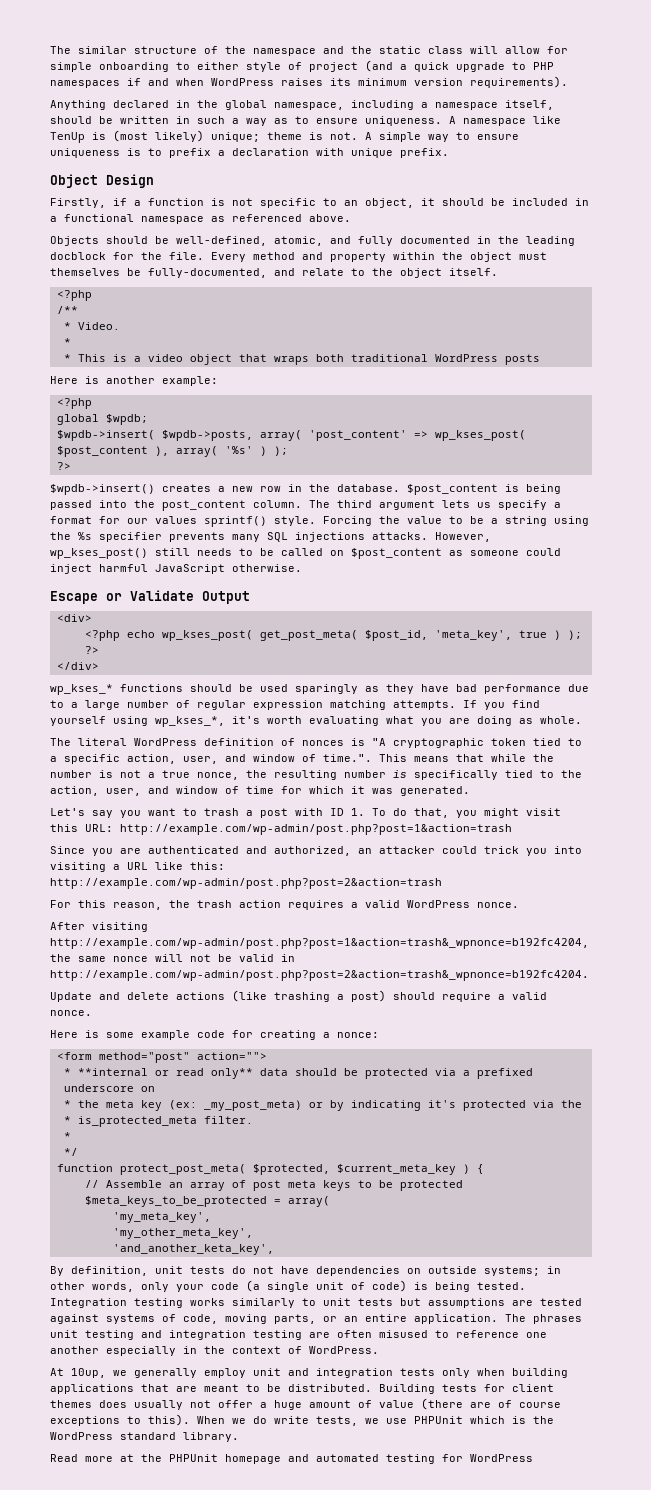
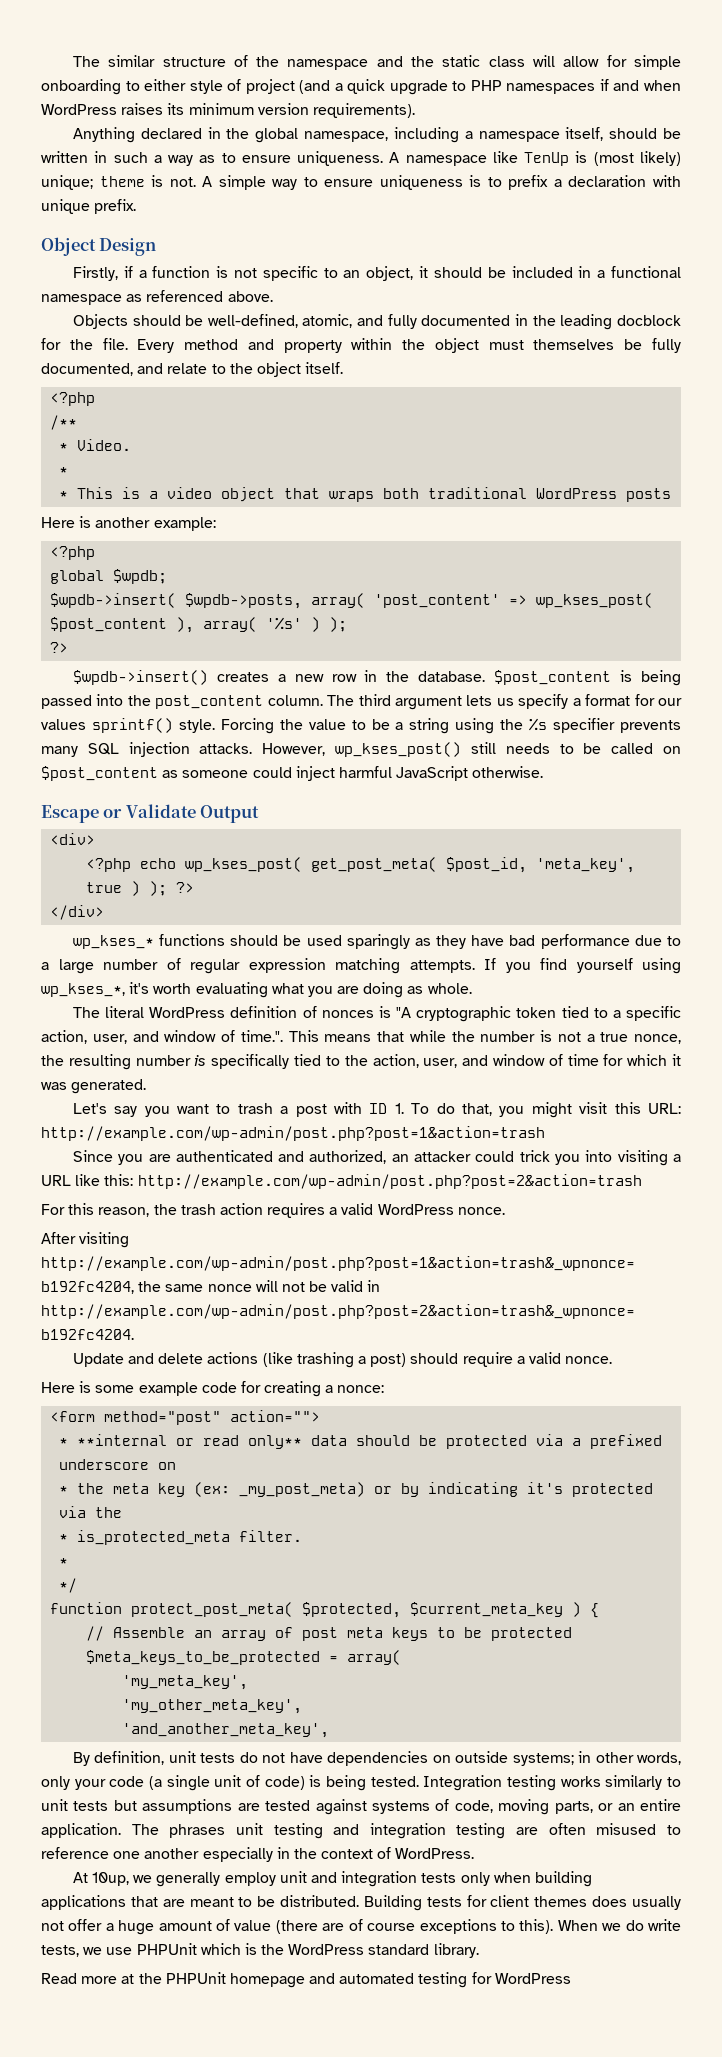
- Every method and property within the object must themselves be fully-documented, and relate to the object itself.
+ Every method and property within the object must themselves be fully documented, and relate to the object itself.
- Forcing the value to be a string using the %s specifier prevents many SQL injections attacks.
+ Forcing the value to be a string using the %s specifier prevents many SQL injection attacks.
- 'and_another_keta_key',
+ 'and_another_meta_key',

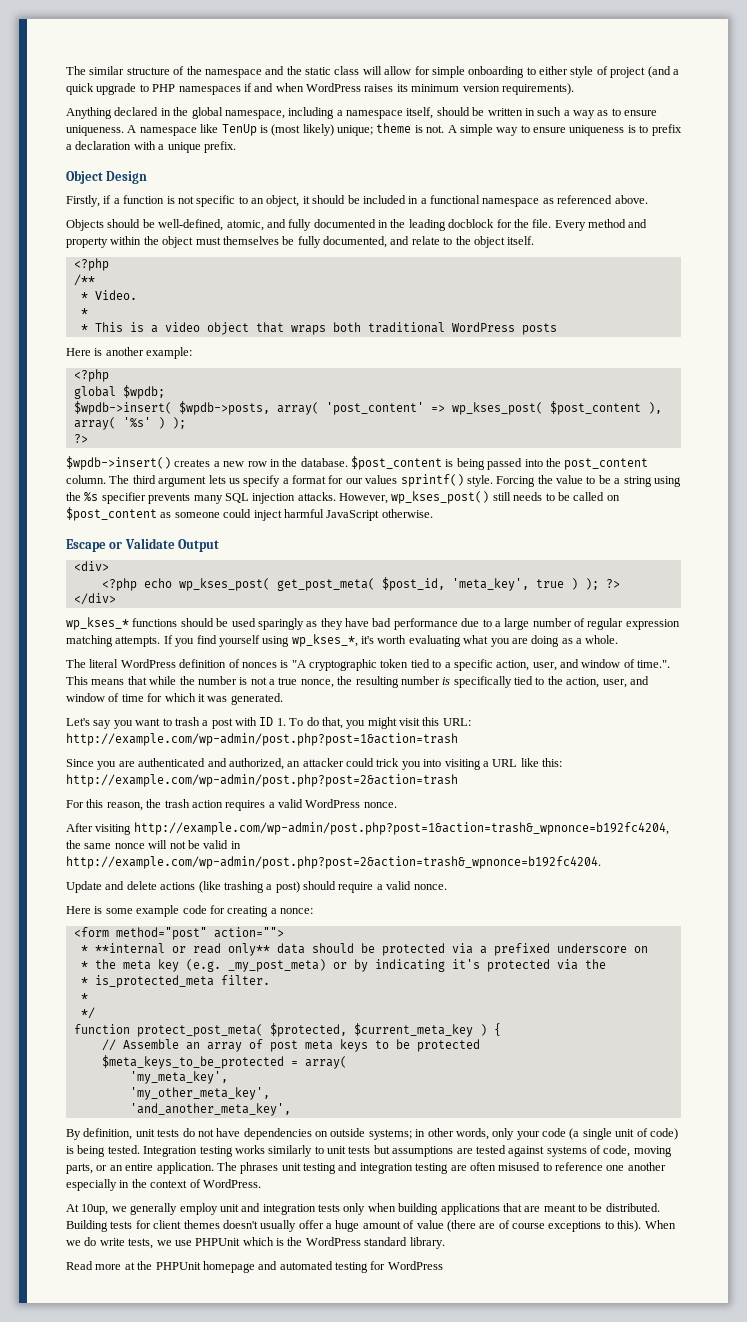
- A simple way to ensure uniqueness is to prefix a declaration with unique prefix.
+ A simple way to ensure uniqueness is to prefix a declaration with a unique prefix.
- If you find yourself using wp_kses_*, it's worth evaluating what you are doing as whole.
+ If you find yourself using wp_kses_*, it's worth evaluating what you are doing as a whole.
- * the meta key (ex: _my_post_meta) or by indicating it's protected via the
+ * the meta key (e.g. _my_post_meta) or by indicating it's protected via the
- Building tests for client themes does usually not offer a huge amount of value (there are of course exceptions to this).
+ Building tests for client themes doesn't usually offer a huge amount of value (there are of course exceptions to this).

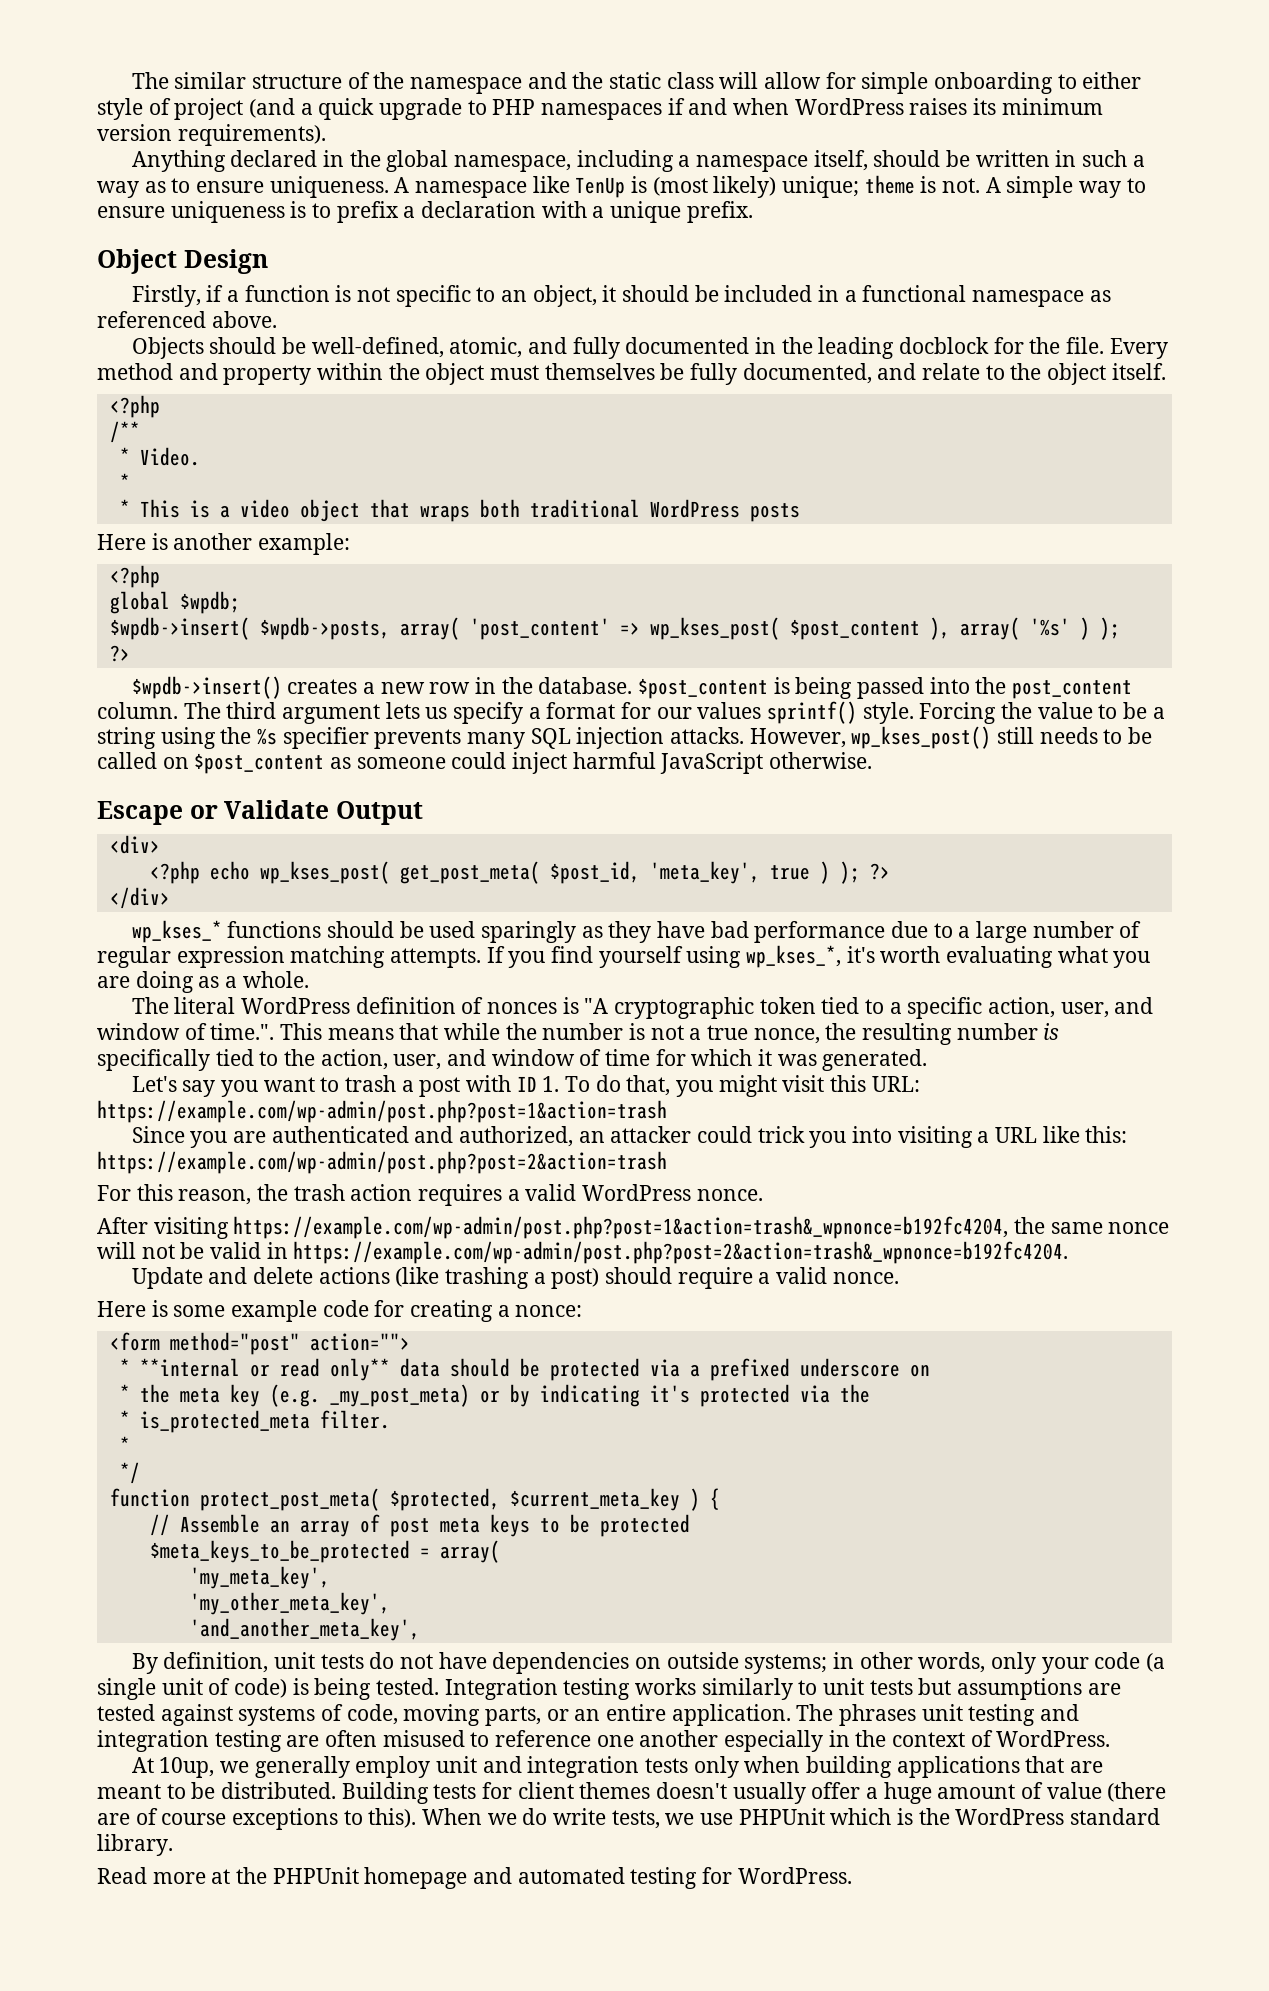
- Let's say you want to trash a post with ID 1. To do that, you might visit this URL: http://example.com/wp-admin/post.php?post=1&action=trash
+ Let's say you want to trash a post with ID 1. To do that, you might visit this URL: https://example.com/wp-admin/post.php?post=1&action=trash
- Since you are authenticated and authorized, an attacker could trick you into visiting a URL like this: http://example.com/wp-admin/post.php?post=2&action=trash
+ Since you are authenticated and authorized, an attacker could trick you into visiting a URL like this: https://example.com/wp-admin/post.php?post=2&action=trash
- After visiting http://example.com/wp-admin/post.php?post=1&action=trash&_wpnonce=b192fc4204, the same nonce will not be valid in http://example.com/wp-admin/post.php?post=2&action=trash&_wpnonce=b192fc4204.
+ After visiting https://example.com/wp-admin/post.php?post=1&action=trash&_wpnonce=b192fc4204, the same nonce will not be valid in https://example.com/wp-admin/post.php?post=2&action=trash&_wpnonce=b192fc4204.
- Read more at the PHPUnit homepage and automated testing for WordPress
+ Read more at the PHPUnit homepage and automated testing for WordPress.

